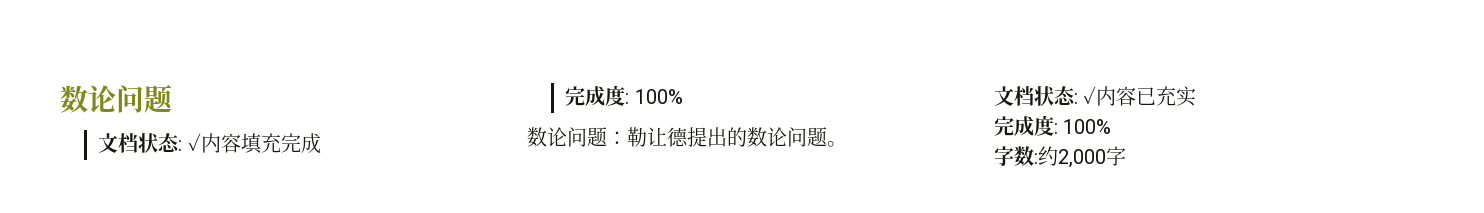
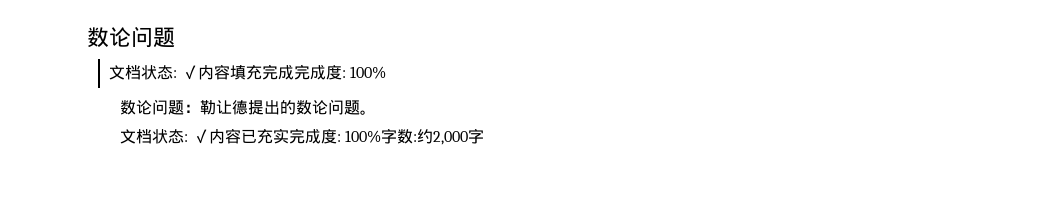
- 文档状态: ✓内容填充完成
- 完成度: 100%
+ 文档状态: ✓内容填充完成完成度: 100%
- 文档状态: ✓内容已充实
- 完成度: 100%
- 字数:约2,000字
+ 文档状态: ✓内容已充实完成度: 100%字数:约2,000字

